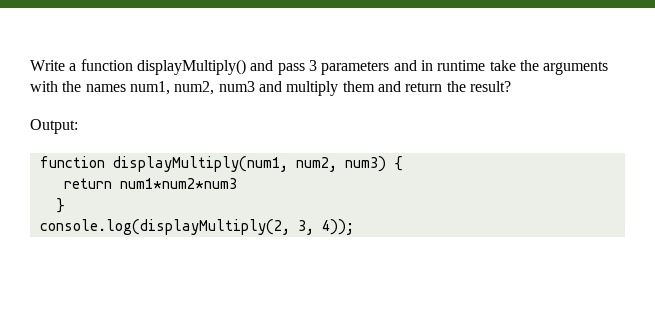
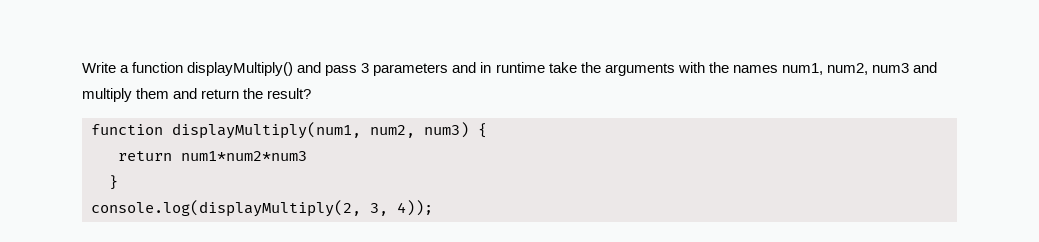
- Output:

